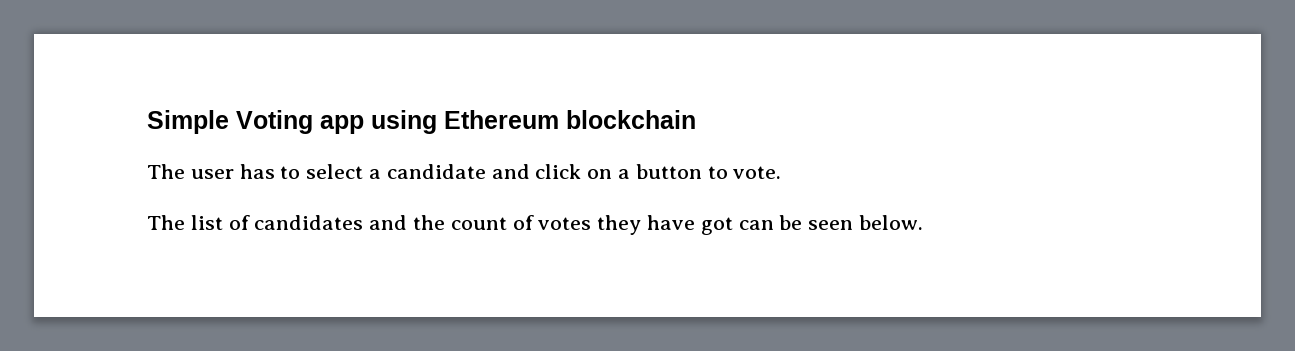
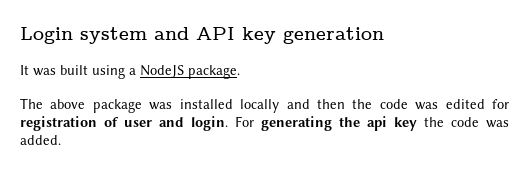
- Simple Voting app using Ethereum blockchain
- The user has to select a candidate and click on a button to vote.
- The list of candidates and the count of votes they have got can be seen below.
+ Login system and API key generation
+ It was built using a NodeJS package.
+ The above package was installed locally and then the code was edited for registration of user and login. For generating the api key the code was added.

